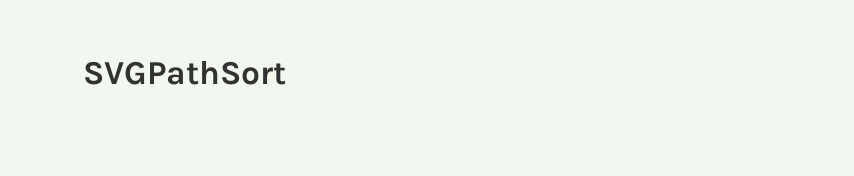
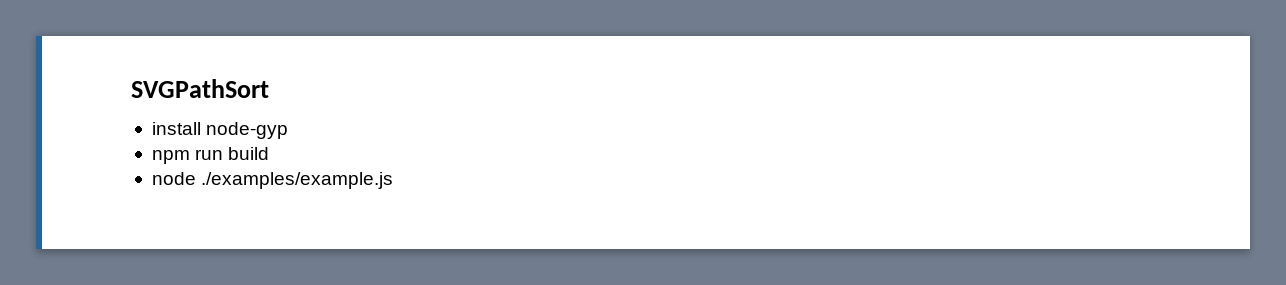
+ install node-gyp
+ npm run build
+ node ./examples/example.js

